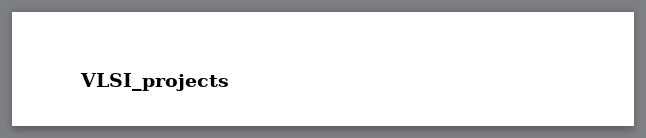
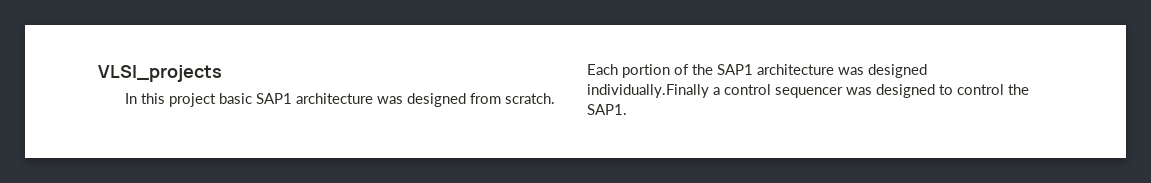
+ In this project basic SAP1 architecture was designed from scratch. Each portion of the SAP1 architecture was designed individually.Finally a control sequencer was designed to control the SAP1.

